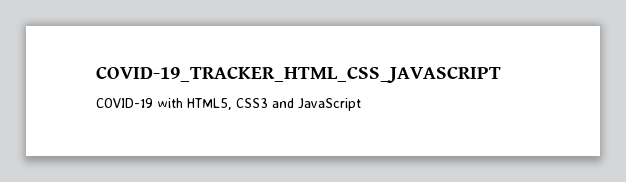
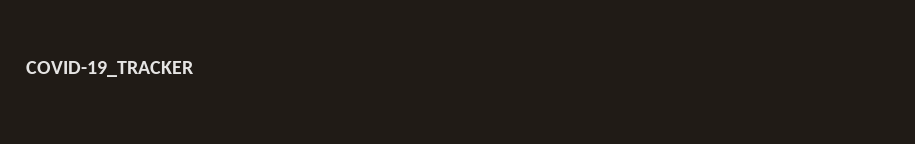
- COVID-19_TRACKER_HTML_CSS_JAVASCRIPT
- COVID-19 with HTML5, CSS3 and JavaScript
+ COVID-19_TRACKER

